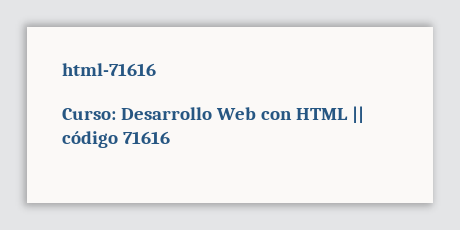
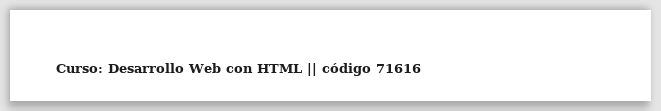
- html-71616

